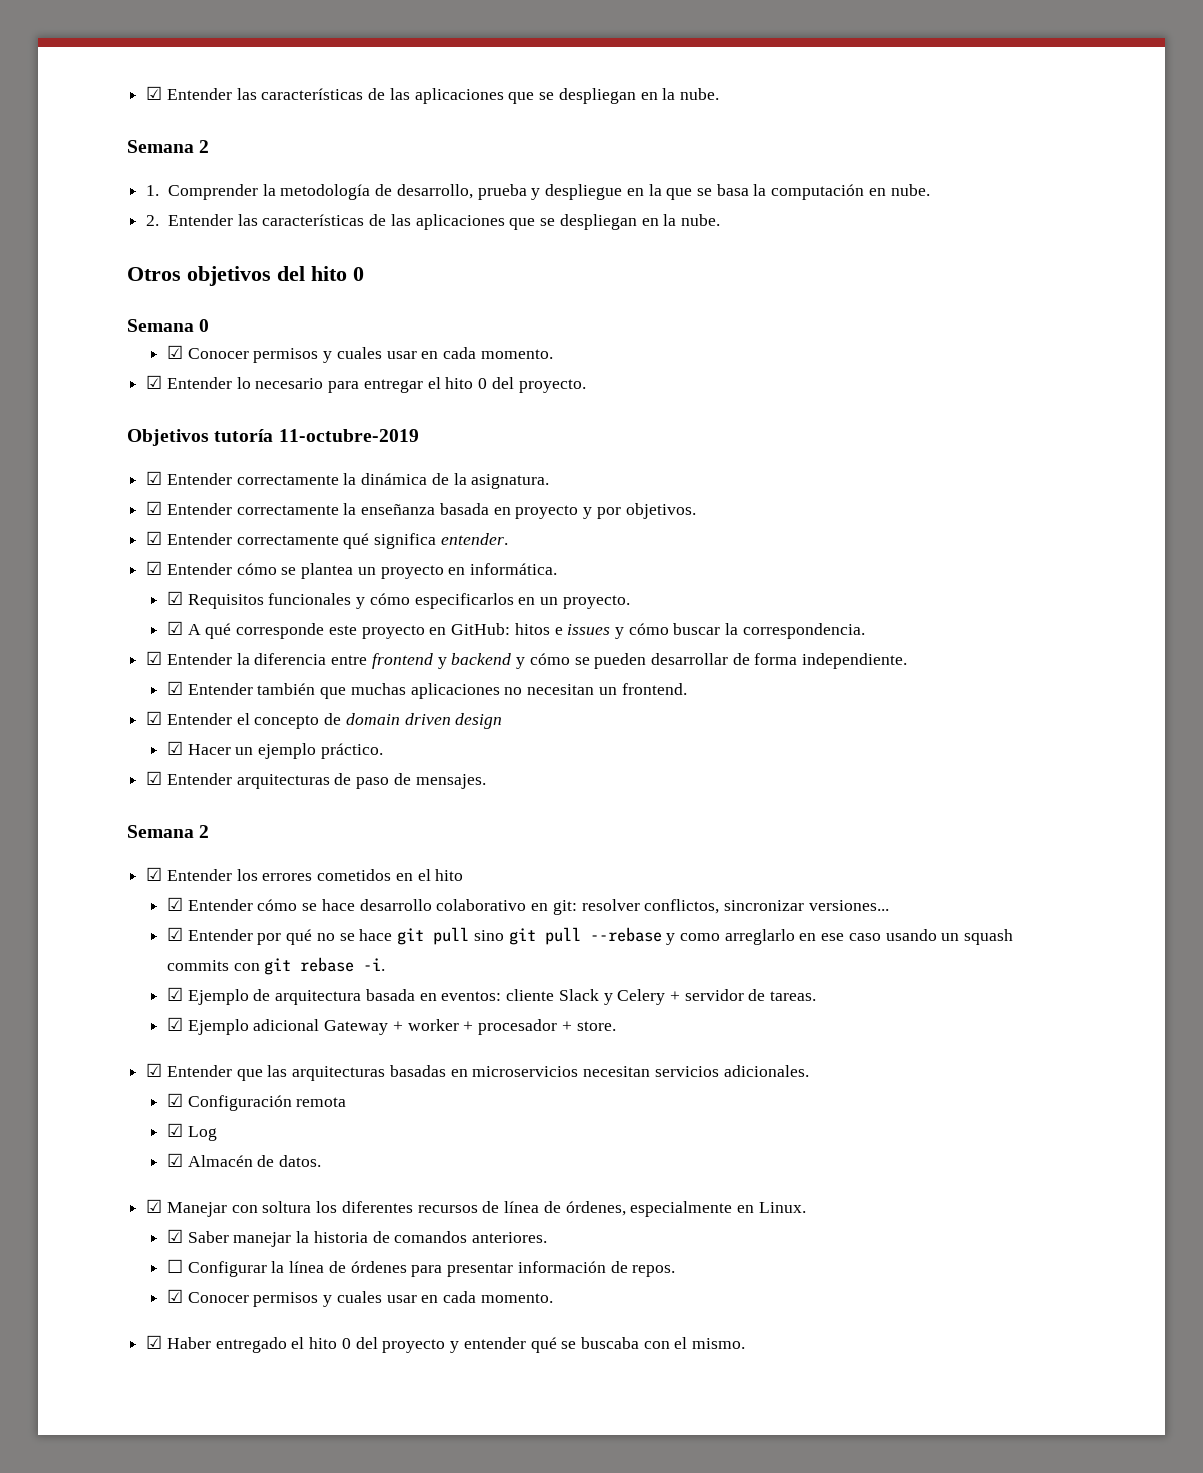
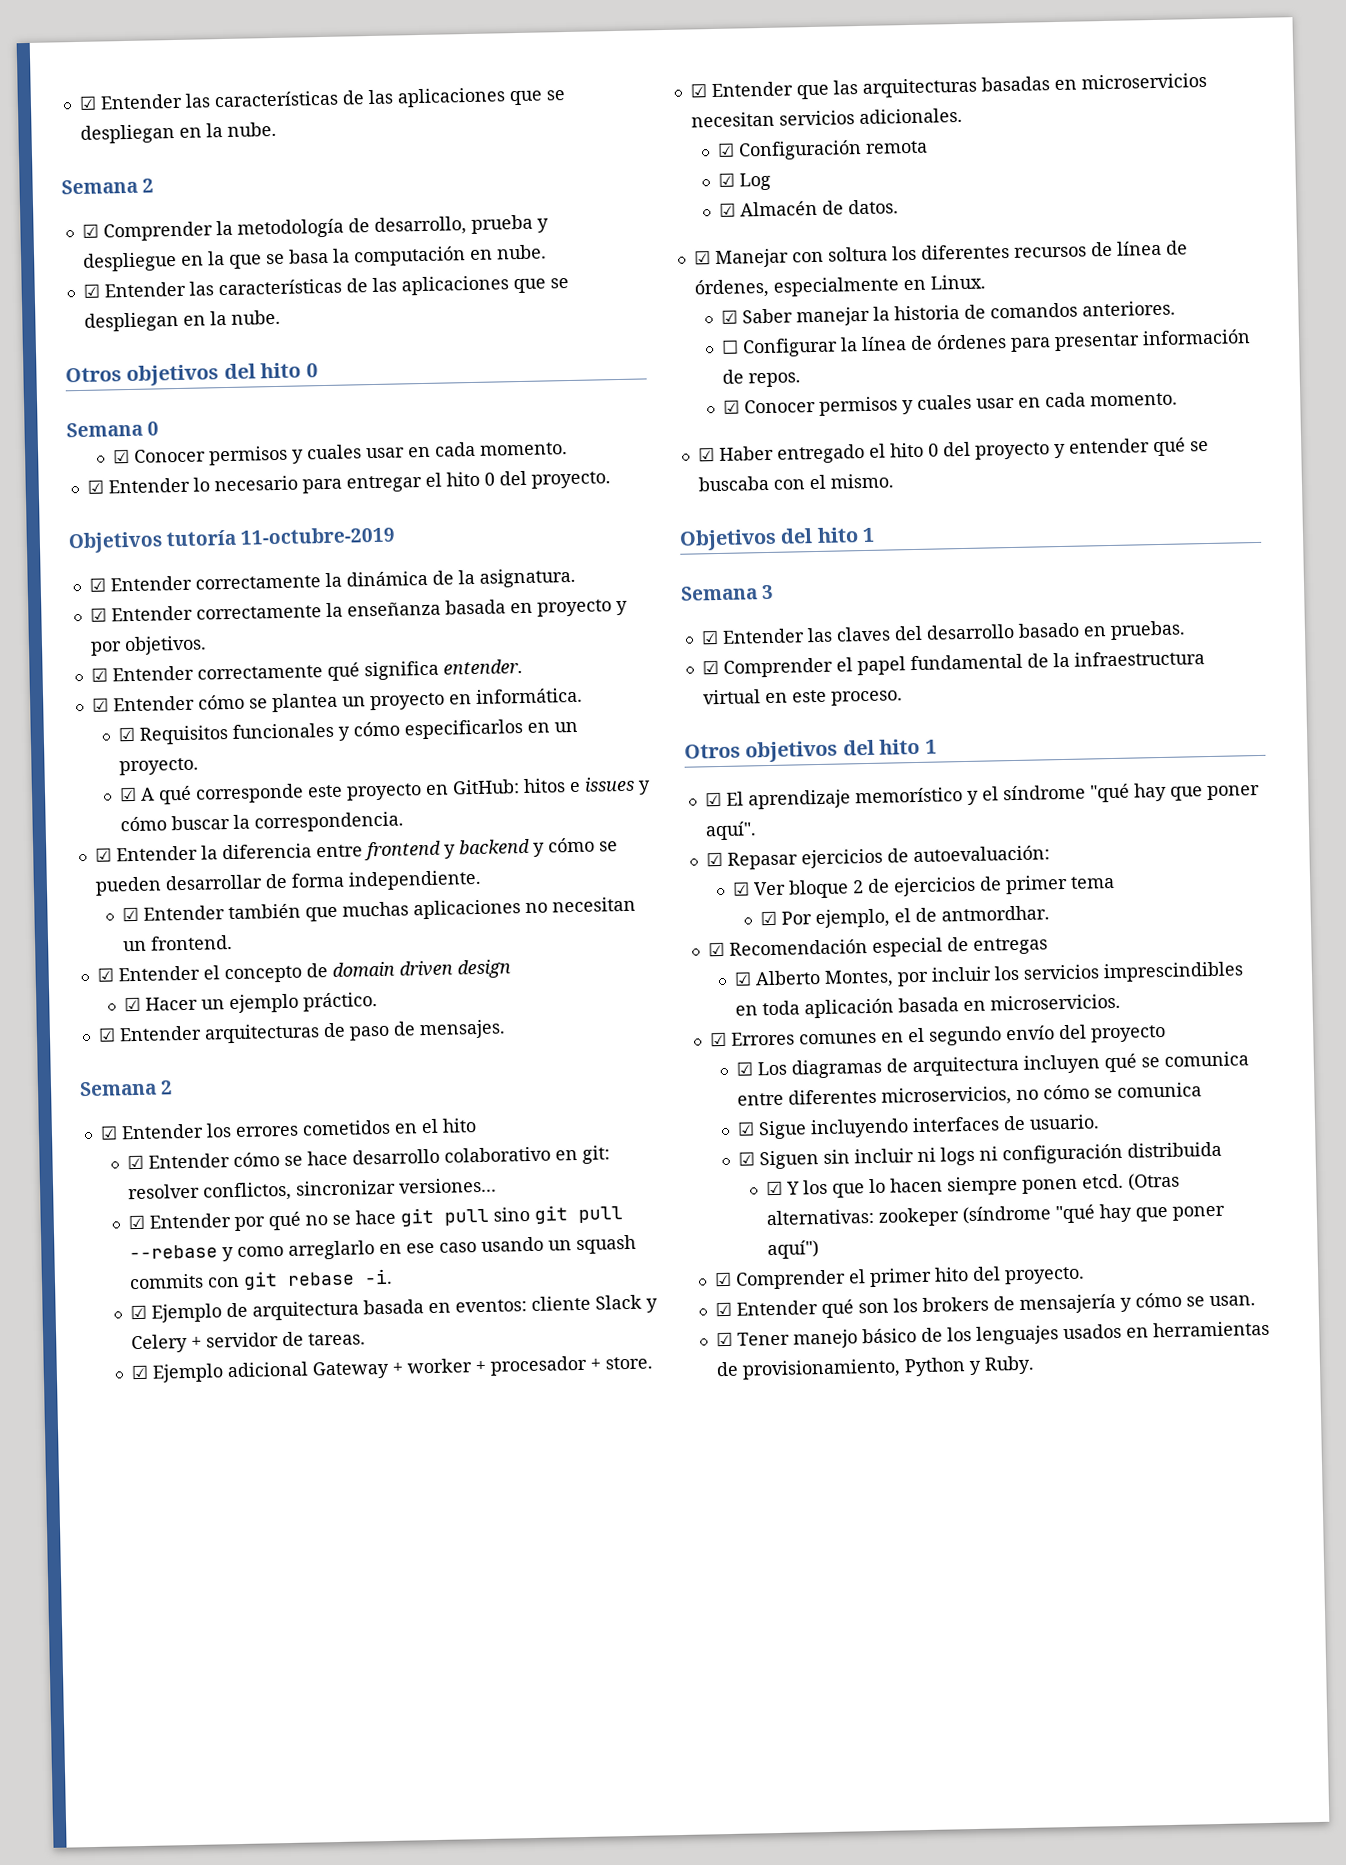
- 1. Comprender la metodología de desarrollo, prueba y despliegue en la que se basa la computación en nube.
- 2. Entender las características de las aplicaciones que se despliegan en la nube.
+ ☑ Comprender la metodología de desarrollo, prueba y despliegue en la que se basa la computación en nube.
+ ☑ Entender las características de las aplicaciones que se despliegan en la nube.
+ Objetivos del hito 1
+ Semana 3
+ ☑ Entender las claves del desarrollo basado en pruebas.
+ ☑ Comprender el papel fundamental de la infraestructura virtual en este proceso.
+ Otros objetivos del hito 1
+ ☑ El aprendizaje memorístico y el síndrome "qué hay que poner aquí".
+ ☑ Repasar ejercicios de autoevaluación:
+ ☑ Ver bloque 2 de ejercicios de primer tema
+ ☑ Por ejemplo, el de antmordhar.
+ ☑ Recomendación especial de entregas
+ ☑ Alberto Montes, por incluir los servicios imprescindibles en toda aplicación basada en microservicios.
+ ☑ Errores comunes en el segundo envío del proyecto
+ ☑ Los diagramas de arquitectura incluyen qué se comunica entre diferentes microservicios, no cómo se comunica
+ ☑ Sigue incluyendo interfaces de usuario.
+ ☑ Siguen sin incluir ni logs ni configuración distribuida
+ ☑ Y los que lo hacen siempre ponen etcd. (Otras alternativas: zookeper (síndrome "qué hay que poner aquí")
+ ☑ Comprender el primer hito del proyecto.
+ ☑ Entender qué son los brokers de mensajería y cómo se usan.
+ ☑ Tener manejo básico de los lenguajes usados en herramientas de provisionamiento, Python y Ruby.

